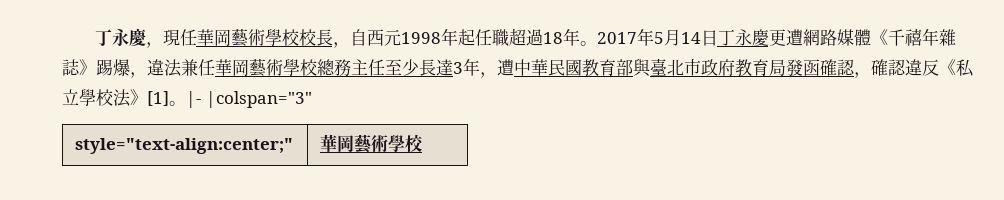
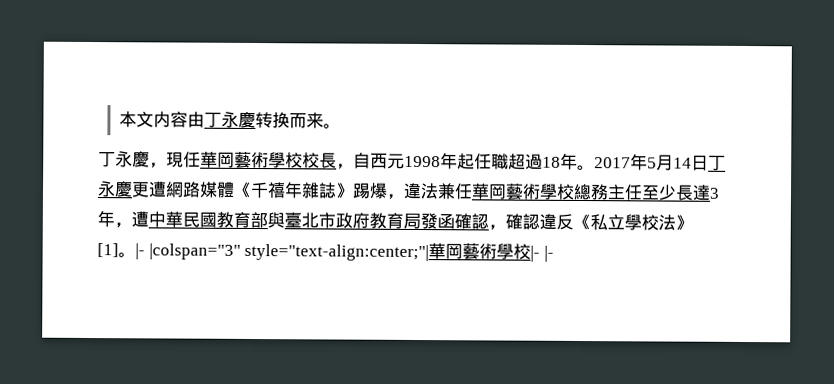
+ 本文内容由丁永慶转换而来。
- |- |colspan="3"
- style="text-align:center;" | 華岡藝術學校
+ |- |colspan="3" style="text-align:center;"|華岡藝術學校|- |-

